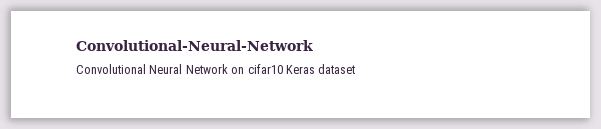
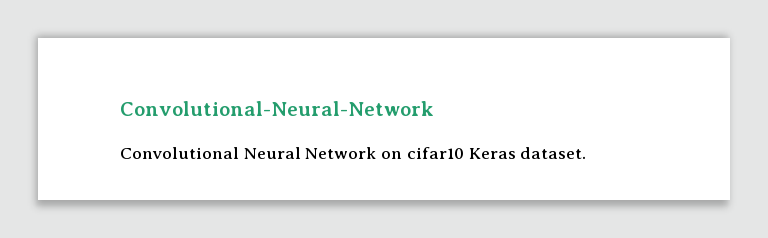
- Convolutional Neural Network on cifar10 Keras dataset
+ Convolutional Neural Network on cifar10 Keras dataset.

